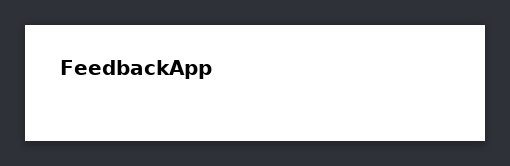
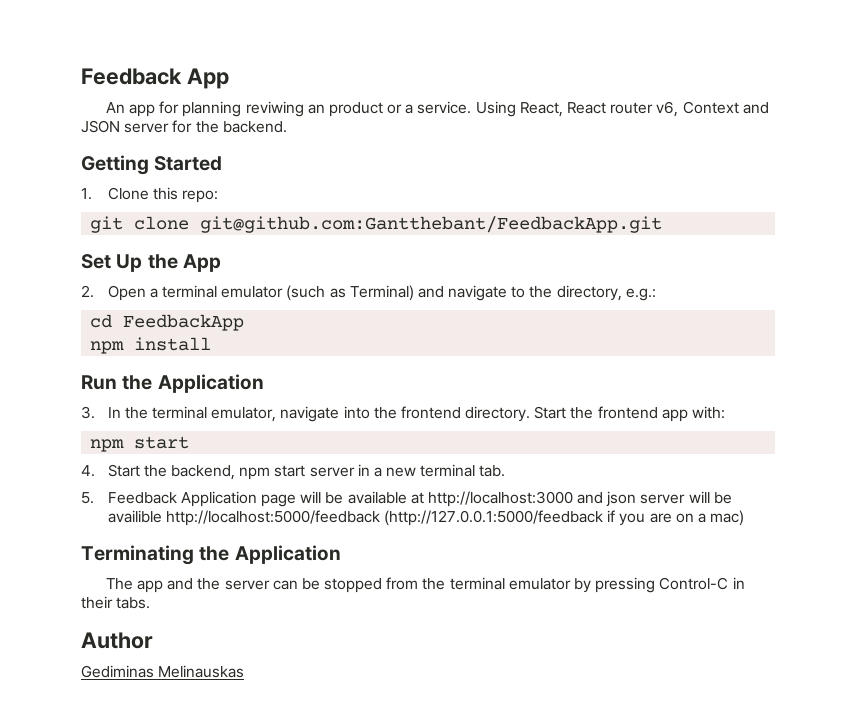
- FeedbackApp
+ Feedback App
+ An app for planning reviwing an product or a service. Using React, React router v6, Context and JSON server for the backend.
+ Getting Started
+ 1. Clone this repo:
+ git clone git@github.com:Gantthebant/FeedbackApp.git
+ Set Up the App
+ 2. Open a terminal emulator (such as Terminal) and navigate to the directory, e.g.:
+ cd FeedbackApp
+ npm install
+ Run the Application
+ 3. In the terminal emulator, navigate into the frontend directory. Start the frontend app with:
+ npm start
+ 4. Start the backend, npm start server in a new terminal tab.
+ 5. Feedback Application page will be available at http://localhost:3000 and json server will be availible http://localhost:5000/feedback (http://127.0.0.1:5000/feedback if you are on a mac)
+ Terminating the Application
+ The app and the server can be stopped from the terminal emulator by pressing Control-C in their tabs.
+ Author
+ Gediminas Melinauskas

